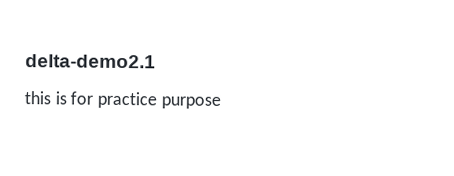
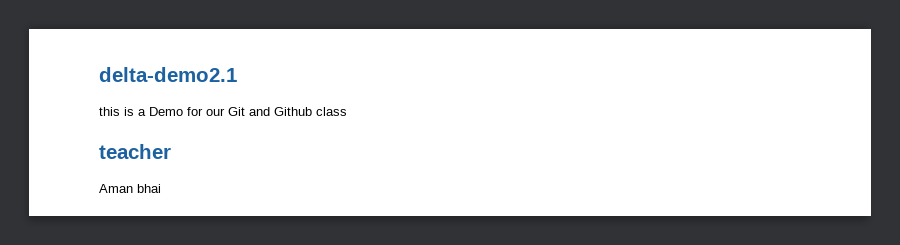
- this is for practice purpose
+ this is a Demo for our Git and Github class
+ teacher
+ Aman bhai

